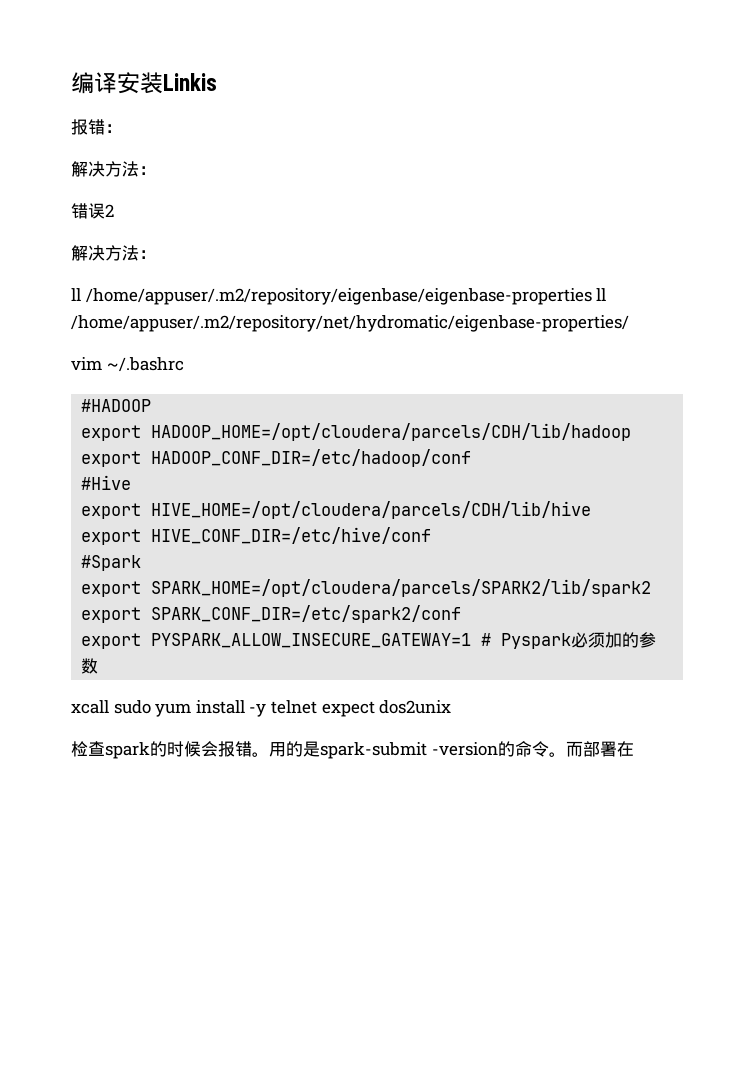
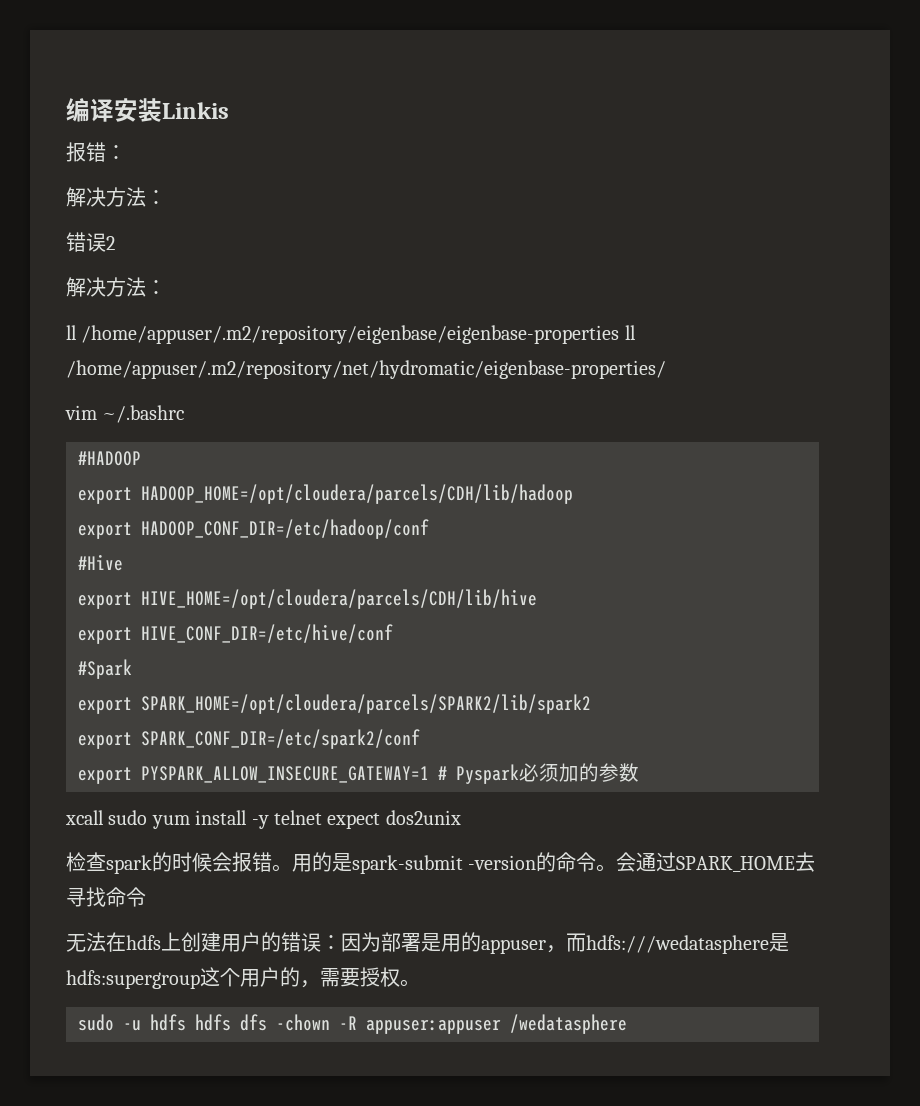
- 而部署在
+ 会通过SPARK_HOME去寻找命令
+ 无法在hdfs上创建用户的错误：因为部署是用的appuser，而hdfs:///wedatasphere是hdfs:supergroup这个用户的，需要授权。
+ sudo -u hdfs hdfs dfs -chown -R appuser:appuser /wedatasphere

